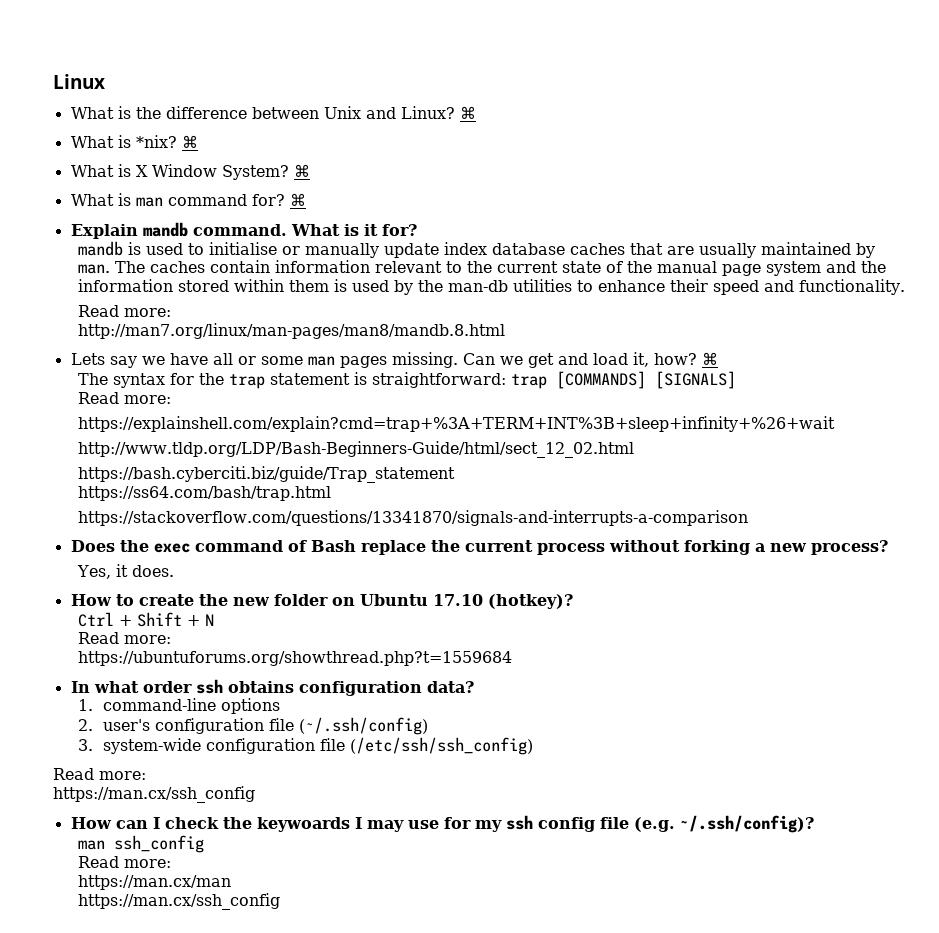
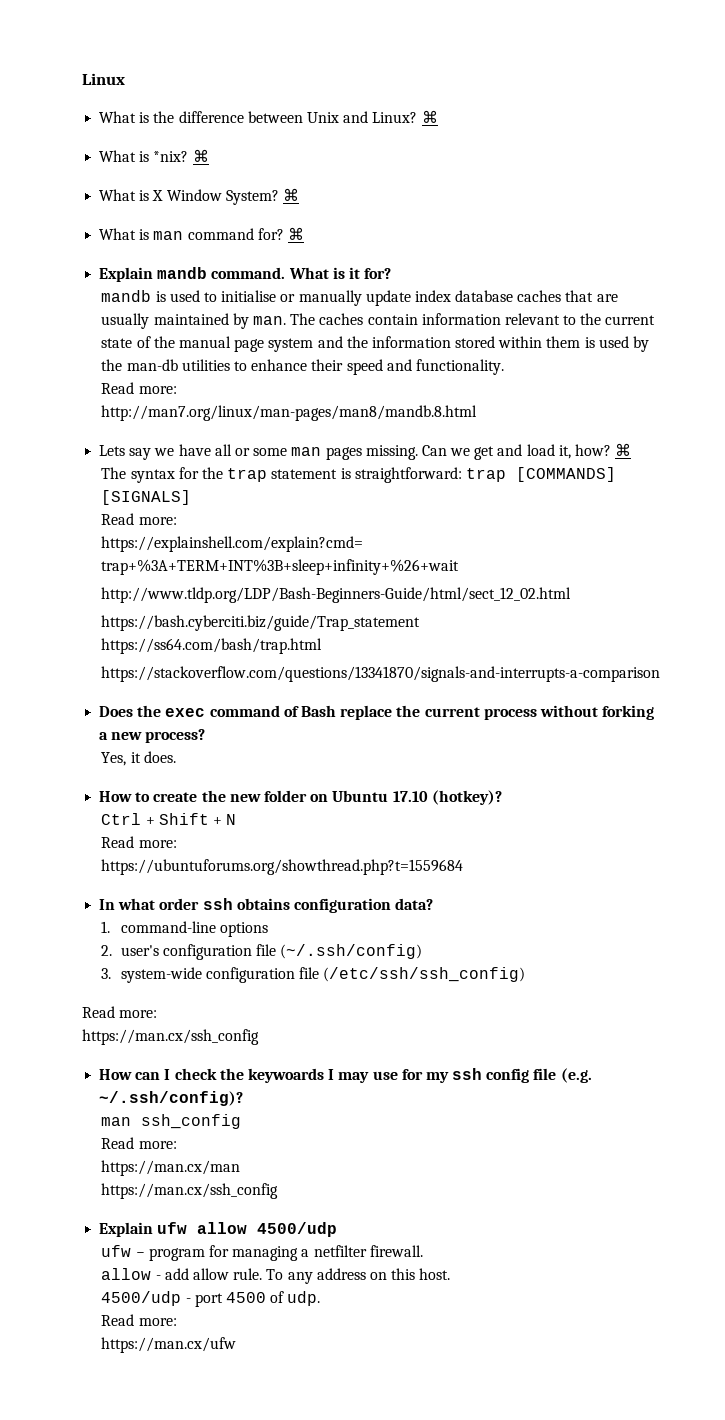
+ Explain ufw allow 4500/udp
+ ufw − program for managing a netfilter firewall.
+ allow - add allow rule. To any address on this host.
+ 4500/udp - port 4500 of udp.
+ Read more:
+ https://man.cx/ufw

